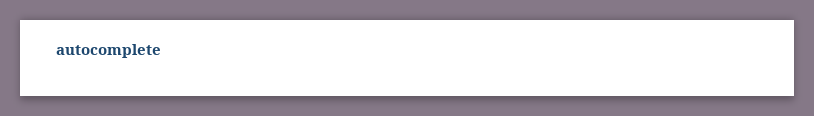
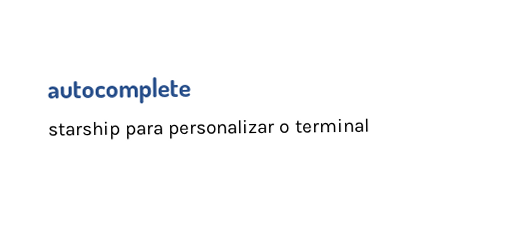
+ starship para personalizar o terminal

